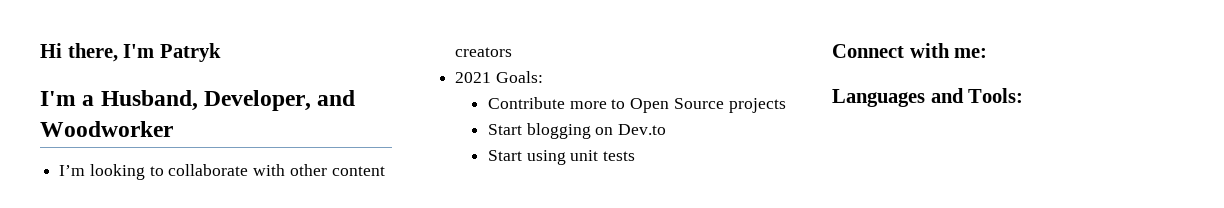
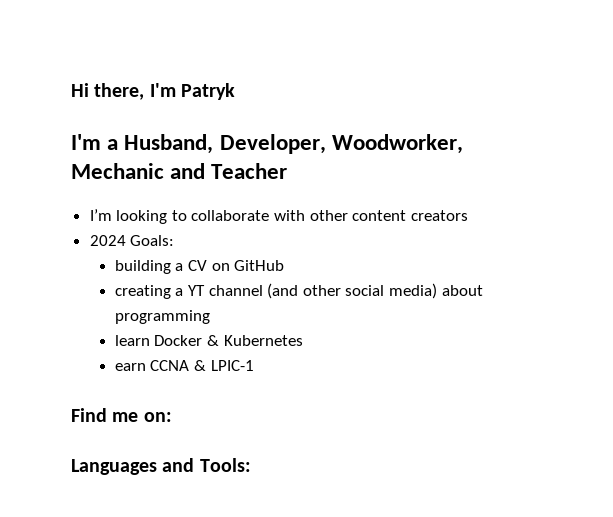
- I'm a Husband, Developer, and Woodworker
+ I'm a Husband, Developer, Woodworker, Mechanic and Teacher
- 2021 Goals:
+ 2024 Goals:
- Contribute more to Open Source projects
- Start blogging on Dev.to
- Start using unit tests
- Connect with me:
+ building a CV on GitHub
+ creating a YT channel (and other social media) about programming
+ learn Docker & Kubernetes
+ earn CCNA & LPIC-1
+ Find me on:

